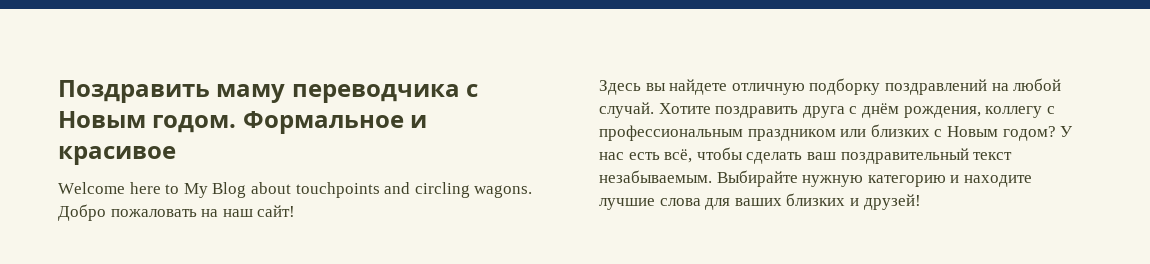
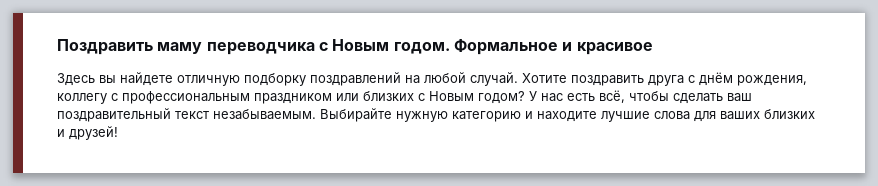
- Welcome here to My Blog about touchpoints and circling wagons. Добро пожаловать на наш сайт!

